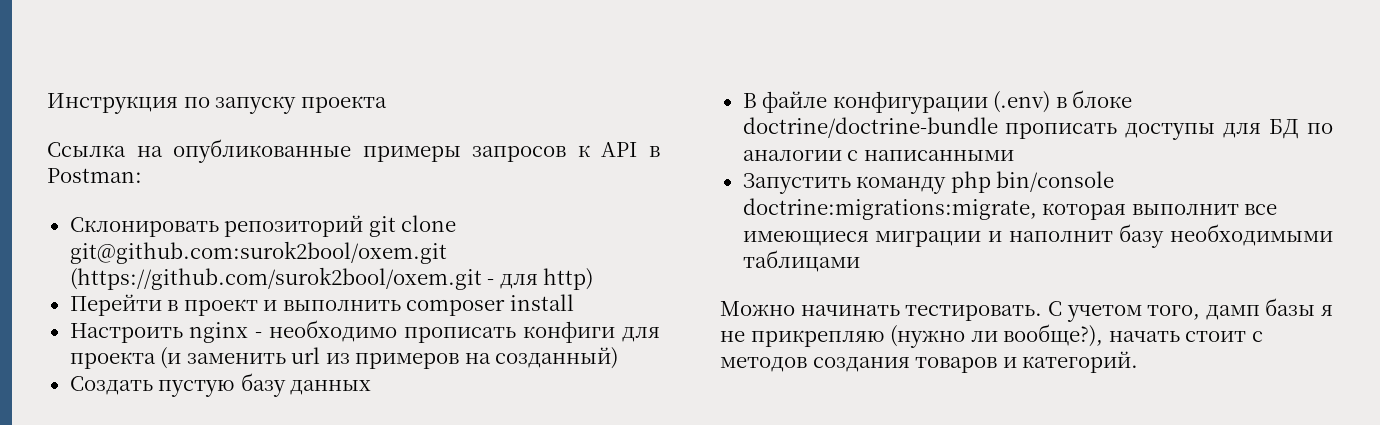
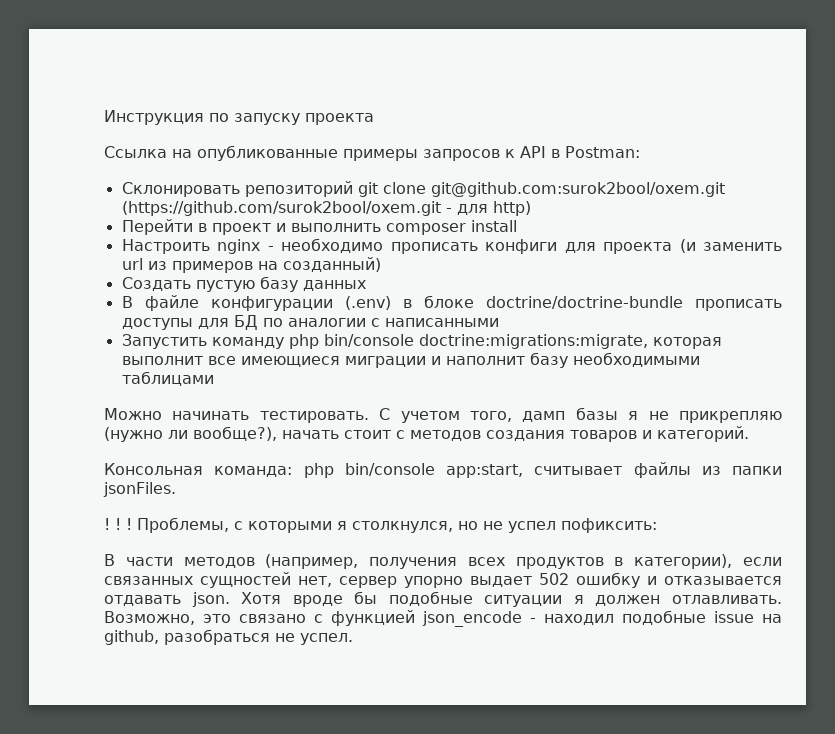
+ Консольная команда: php bin/console app:start, считывает файлы из папки jsonFiles.
+ ! ! ! Проблемы, с которыми я столкнулся, но не успел пофиксить:
+ В части методов (например, получения всех продуктов в категории), если связанных сущностей нет, сервер упорно выдает 502 ошибку и отказывается отдавать json. Хотя вроде бы подобные ситуации я должен отлавливать. Возможно, это связано с функцией json_encode - находил подобные issue на github, разобраться не успел.

